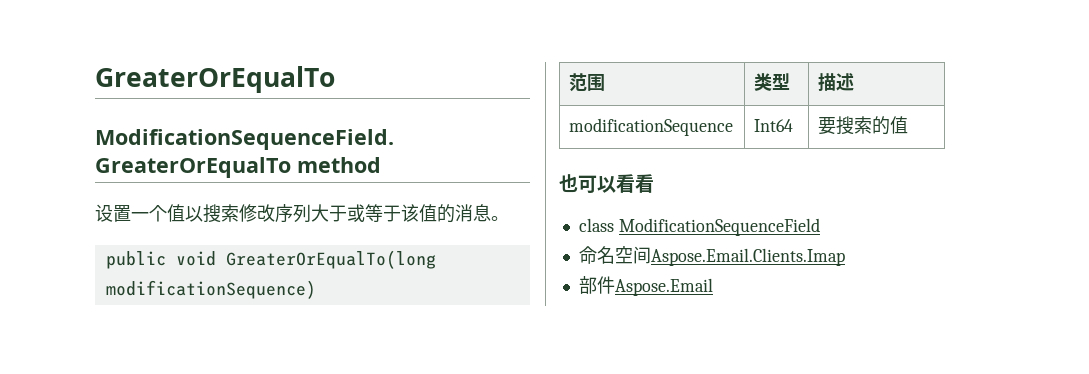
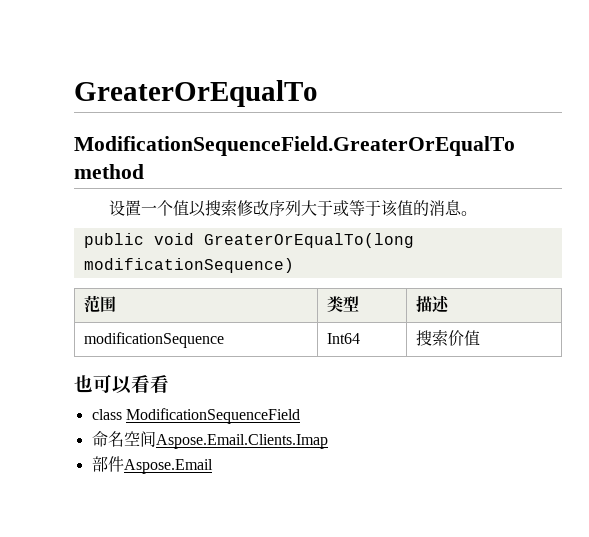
- modificationSequence | Int64 | 要搜索的值
+ modificationSequence | Int64 | 搜索价值

